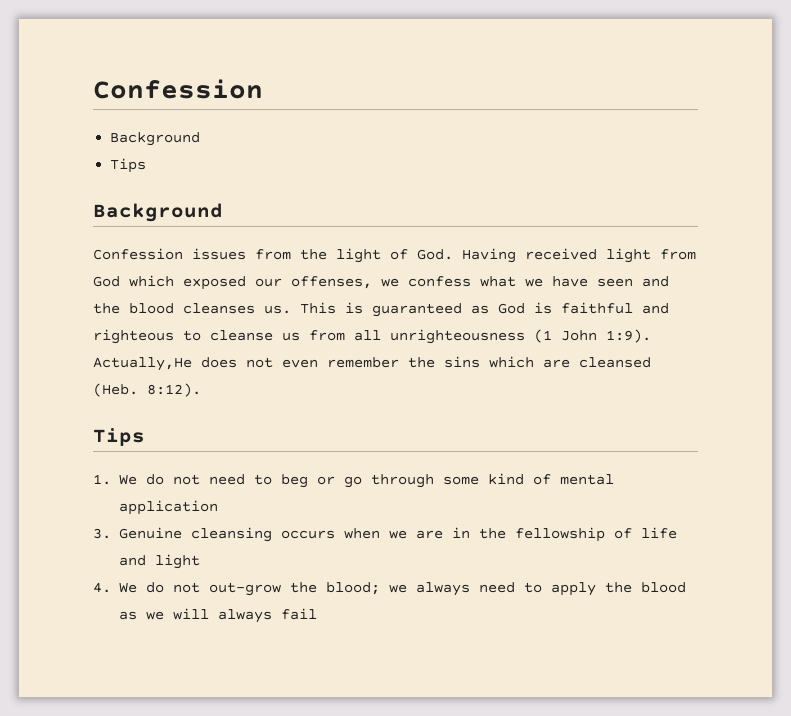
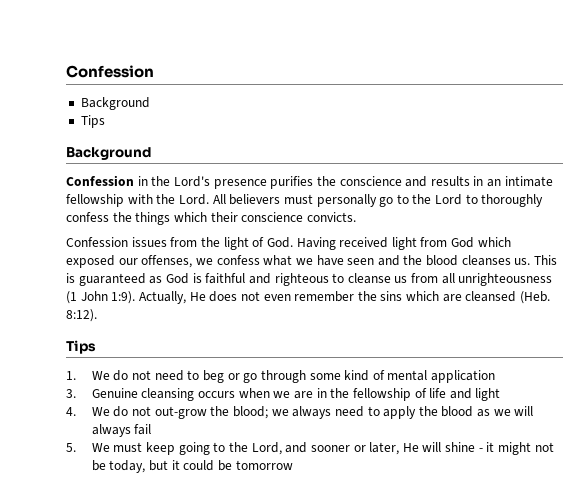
+ Confession in the Lord's presence purifies the conscience and results in an intimate fellowship with the Lord. All believers must personally go to the Lord to thoroughly confess the things which their conscience convicts.
- Actually,He does not even remember the sins which are cleansed (Heb. 8:12).
+ Actually, He does not even remember the sins which are cleansed (Heb. 8:12).
+ 5. We must keep going to the Lord, and sooner or later, He will shine - it might not be today, but it could be tomorrow

